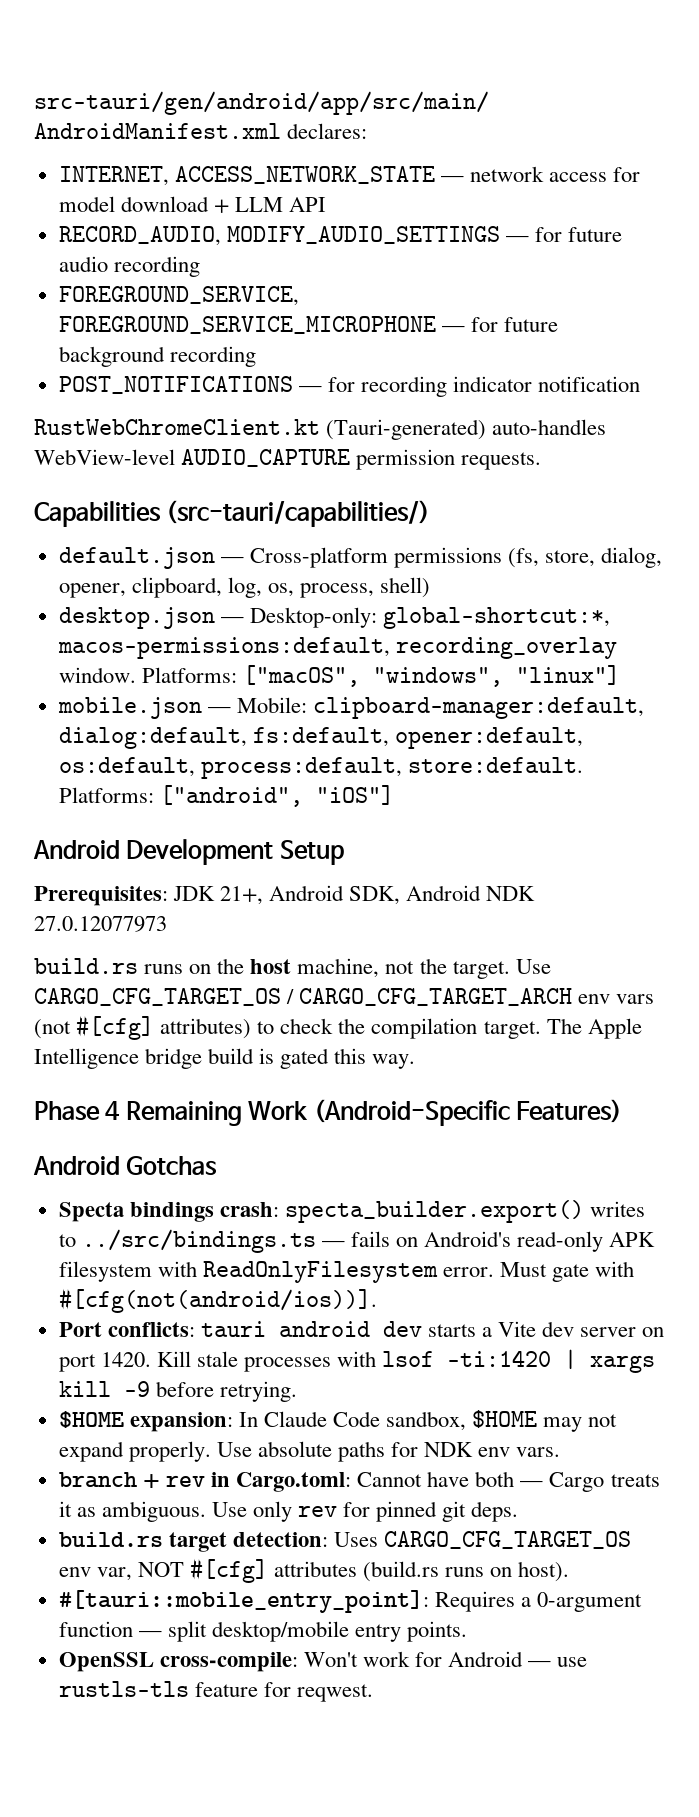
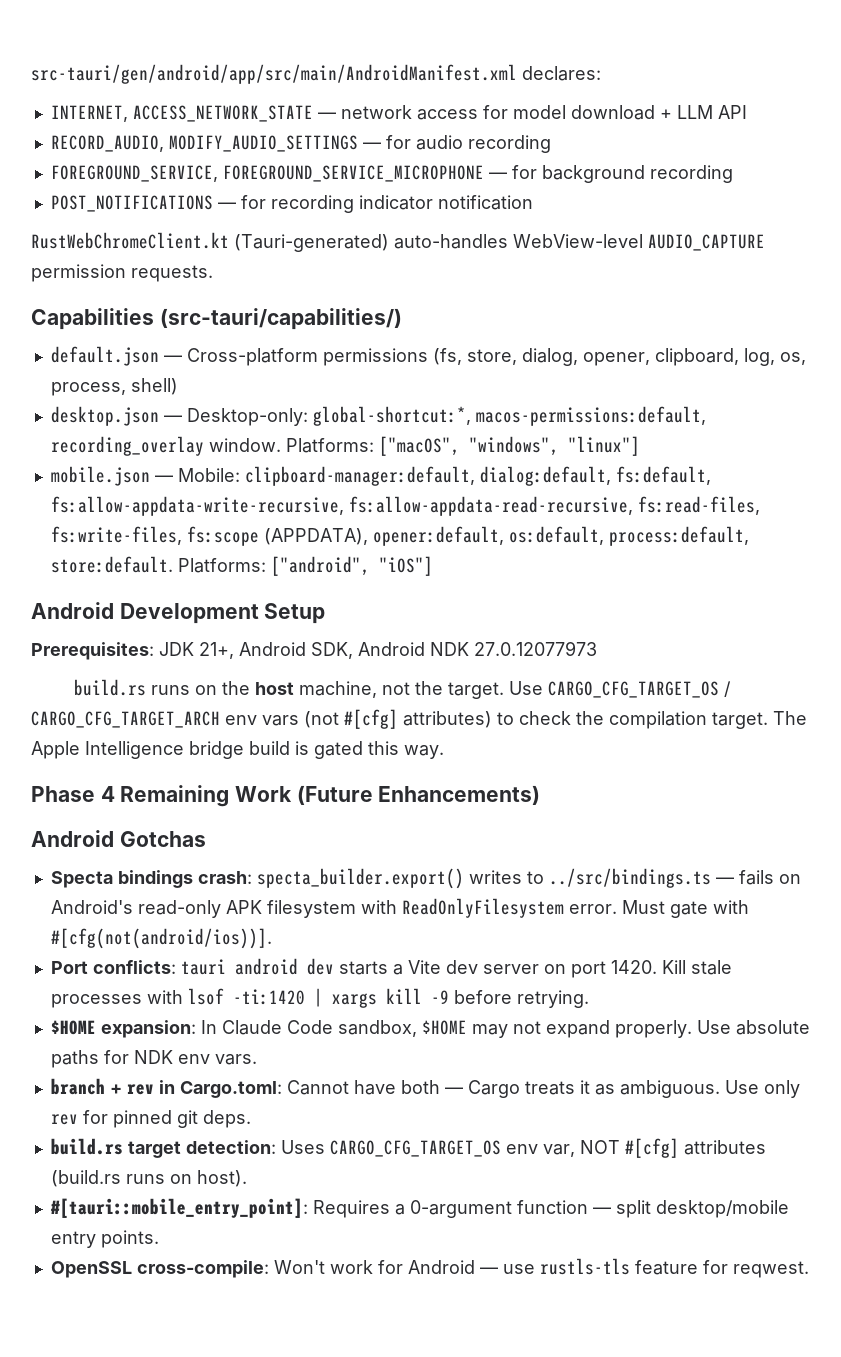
- RECORD_AUDIO, MODIFY_AUDIO_SETTINGS — for future audio recording
+ RECORD_AUDIO, MODIFY_AUDIO_SETTINGS — for audio recording
- FOREGROUND_SERVICE, FOREGROUND_SERVICE_MICROPHONE — for future background recording
+ FOREGROUND_SERVICE, FOREGROUND_SERVICE_MICROPHONE — for background recording
- mobile.json — Mobile: clipboard-manager:default, dialog:default, fs:default, opener:default, os:default, process:default, store:default.
+ mobile.json — Mobile: clipboard-manager:default, dialog:default, fs:default, fs:allow-appdata-write-recursive, fs:allow-appdata-read-recursive, fs:read-files, fs:write-files, fs:scope (APPDATA), opener:default, os:default, process:default, store:default.
- Phase 4 Remaining Work (Android-Specific Features)
+ Phase 4 Remaining Work (Future Enhancements)

